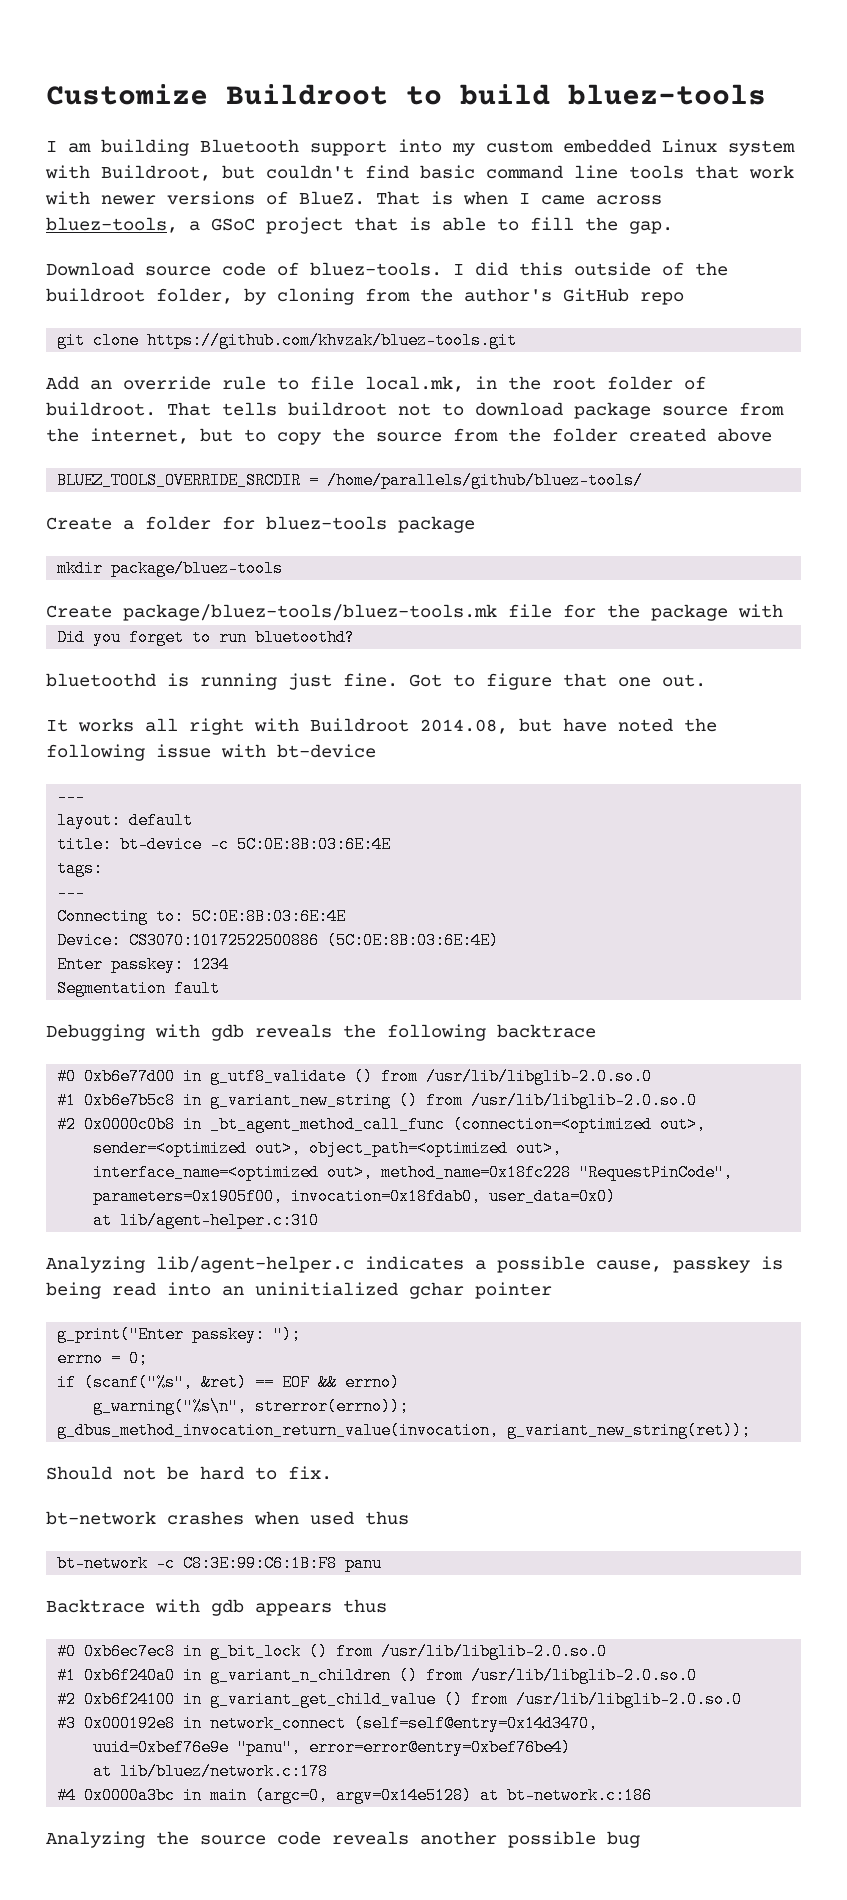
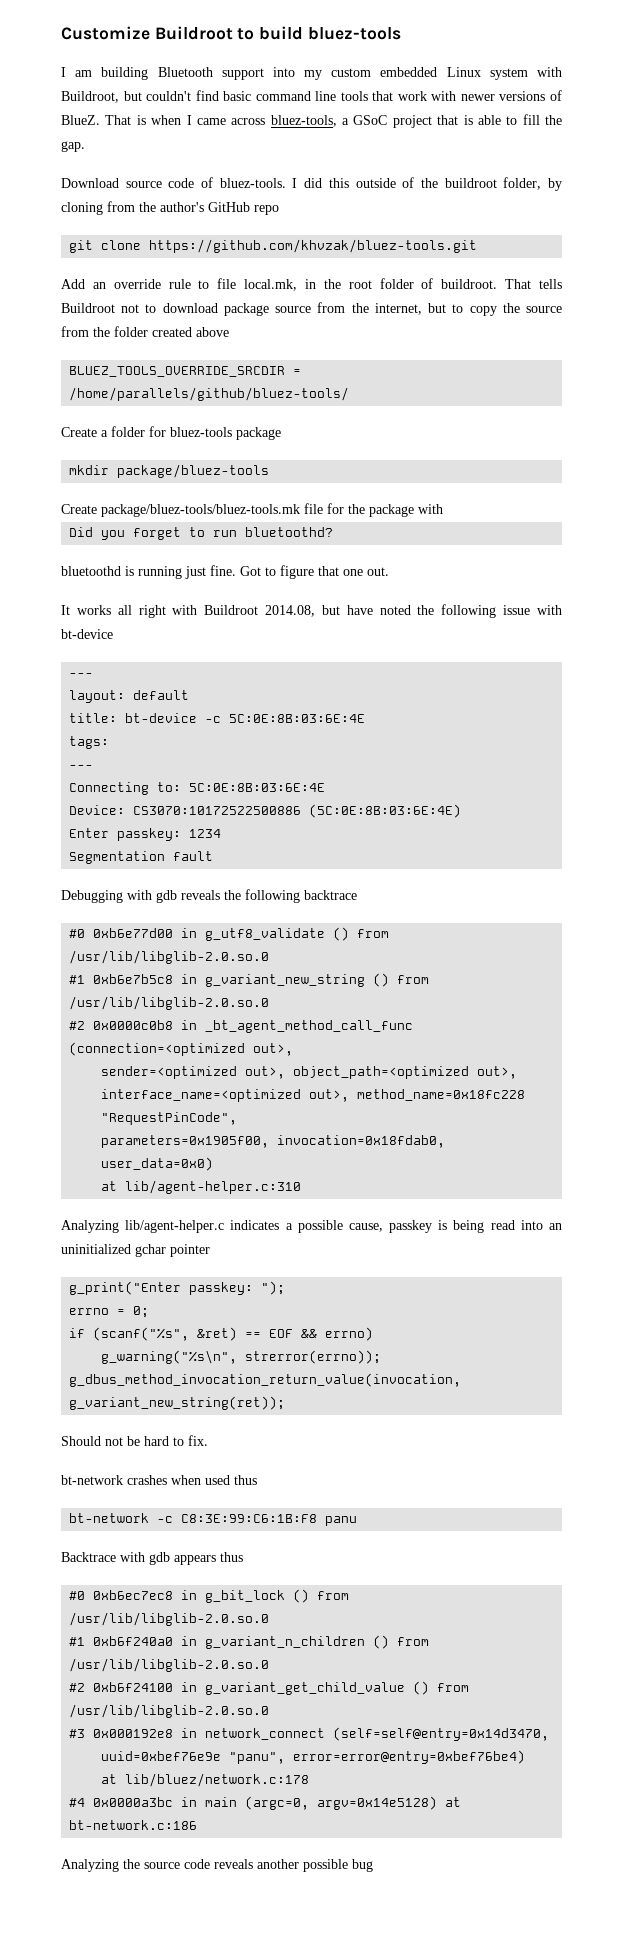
- That tells buildroot not to download package source from the internet, but to copy the source from the folder created above
+ That tells Buildroot not to download package source from the internet, but to copy the source from the folder created above

